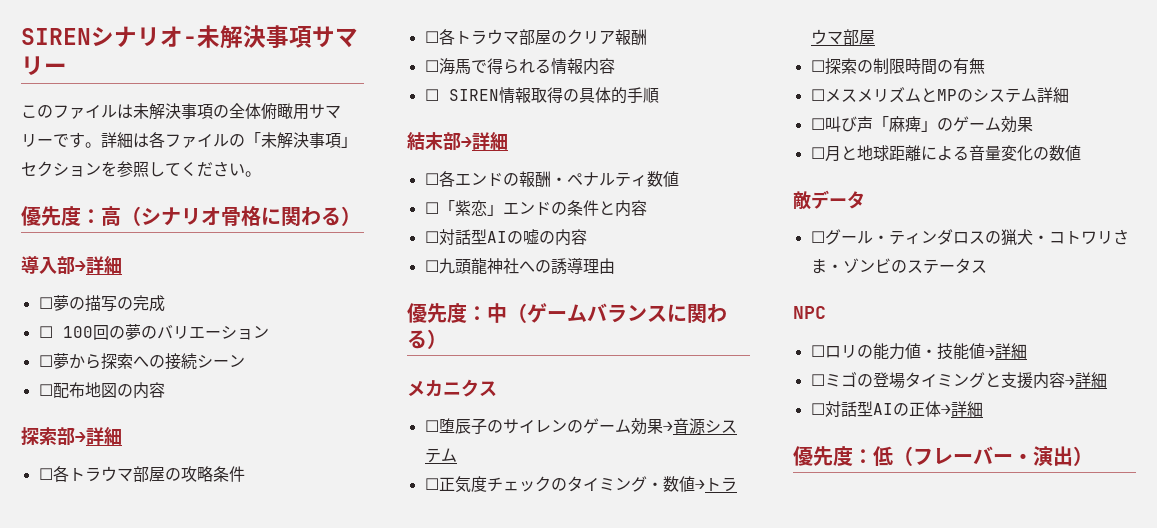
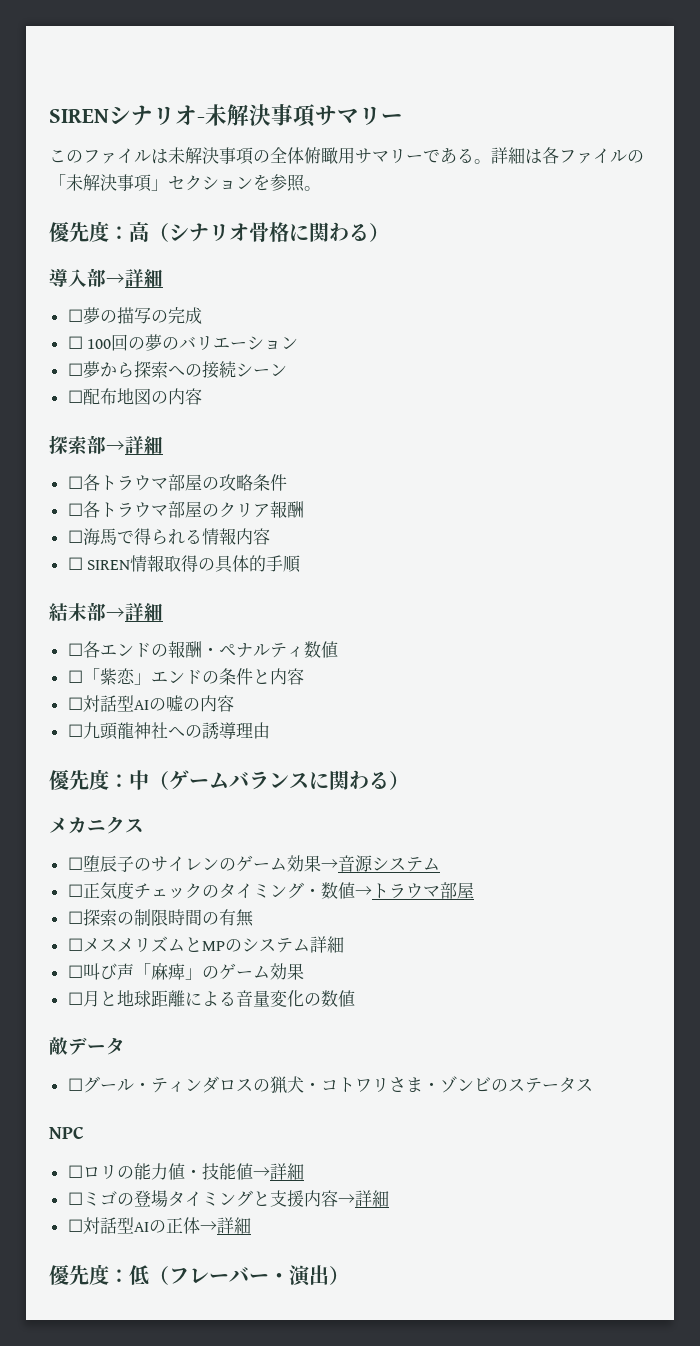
- このファイルは未解決事項の全体俯瞰用サマリーです。
+ このファイルは未解決事項の全体俯瞰用サマリーである。
- 詳細は各ファイルの「未解決事項」セクションを参照してください。
+ 詳細は各ファイルの「未解決事項」セクションを参照。

